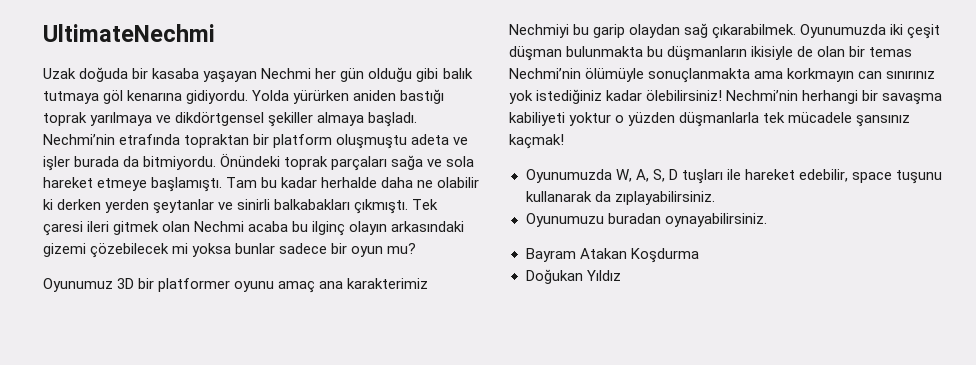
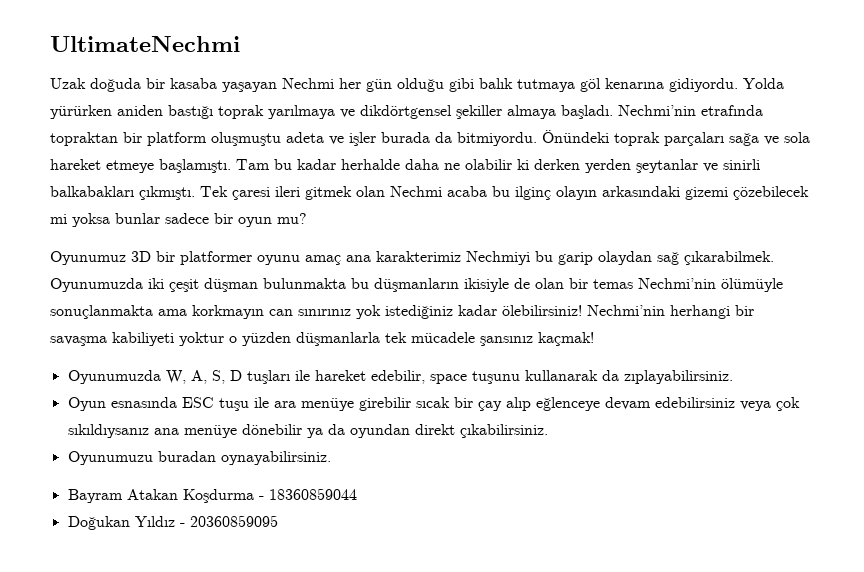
+ Oyun esnasında ESC tuşu ile ara menüye girebilir sıcak bir çay alıp eğlenceye devam edebilirsiniz veya çok sıkıldıysanız ana menüye dönebilir ya da oyundan direkt çıkabilirsiniz.
- Bayram Atakan Koşdurma
+ Bayram Atakan Koşdurma - 18360859044
- Doğukan Yıldız
+ Doğukan Yıldız - 20360859095

